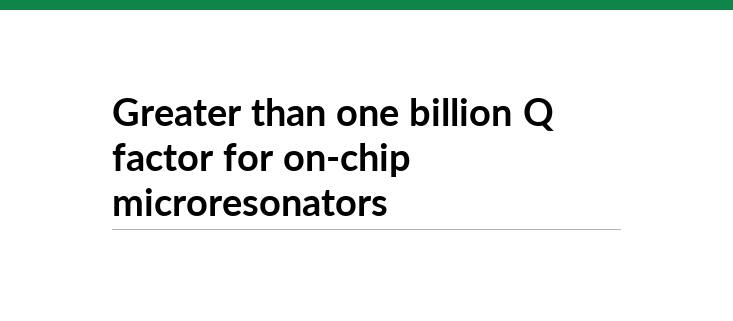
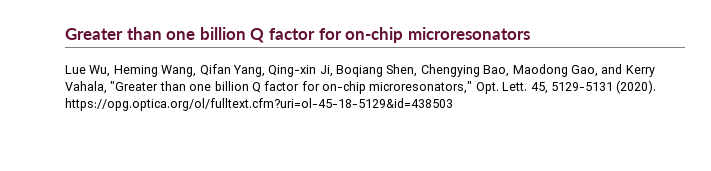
+ Lue Wu, Heming Wang, Qifan Yang, Qing-xin Ji, Boqiang Shen, Chengying Bao, Maodong Gao, and Kerry Vahala, "Greater than one billion Q factor for on-chip microresonators," Opt. Lett. 45, 5129-5131 (2020). https://opg.optica.org/ol/fulltext.cfm?uri=ol-45-18-5129&id=438503

